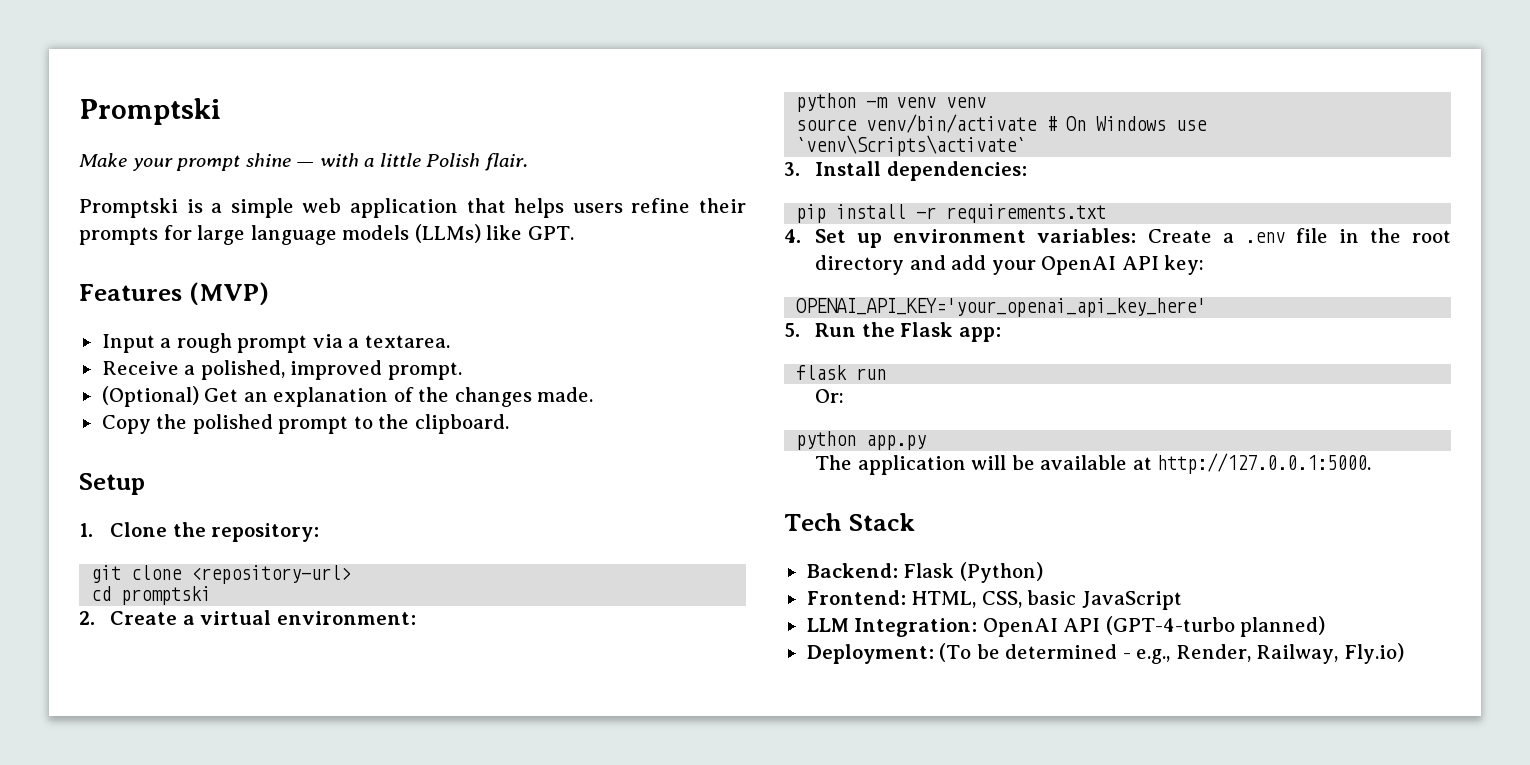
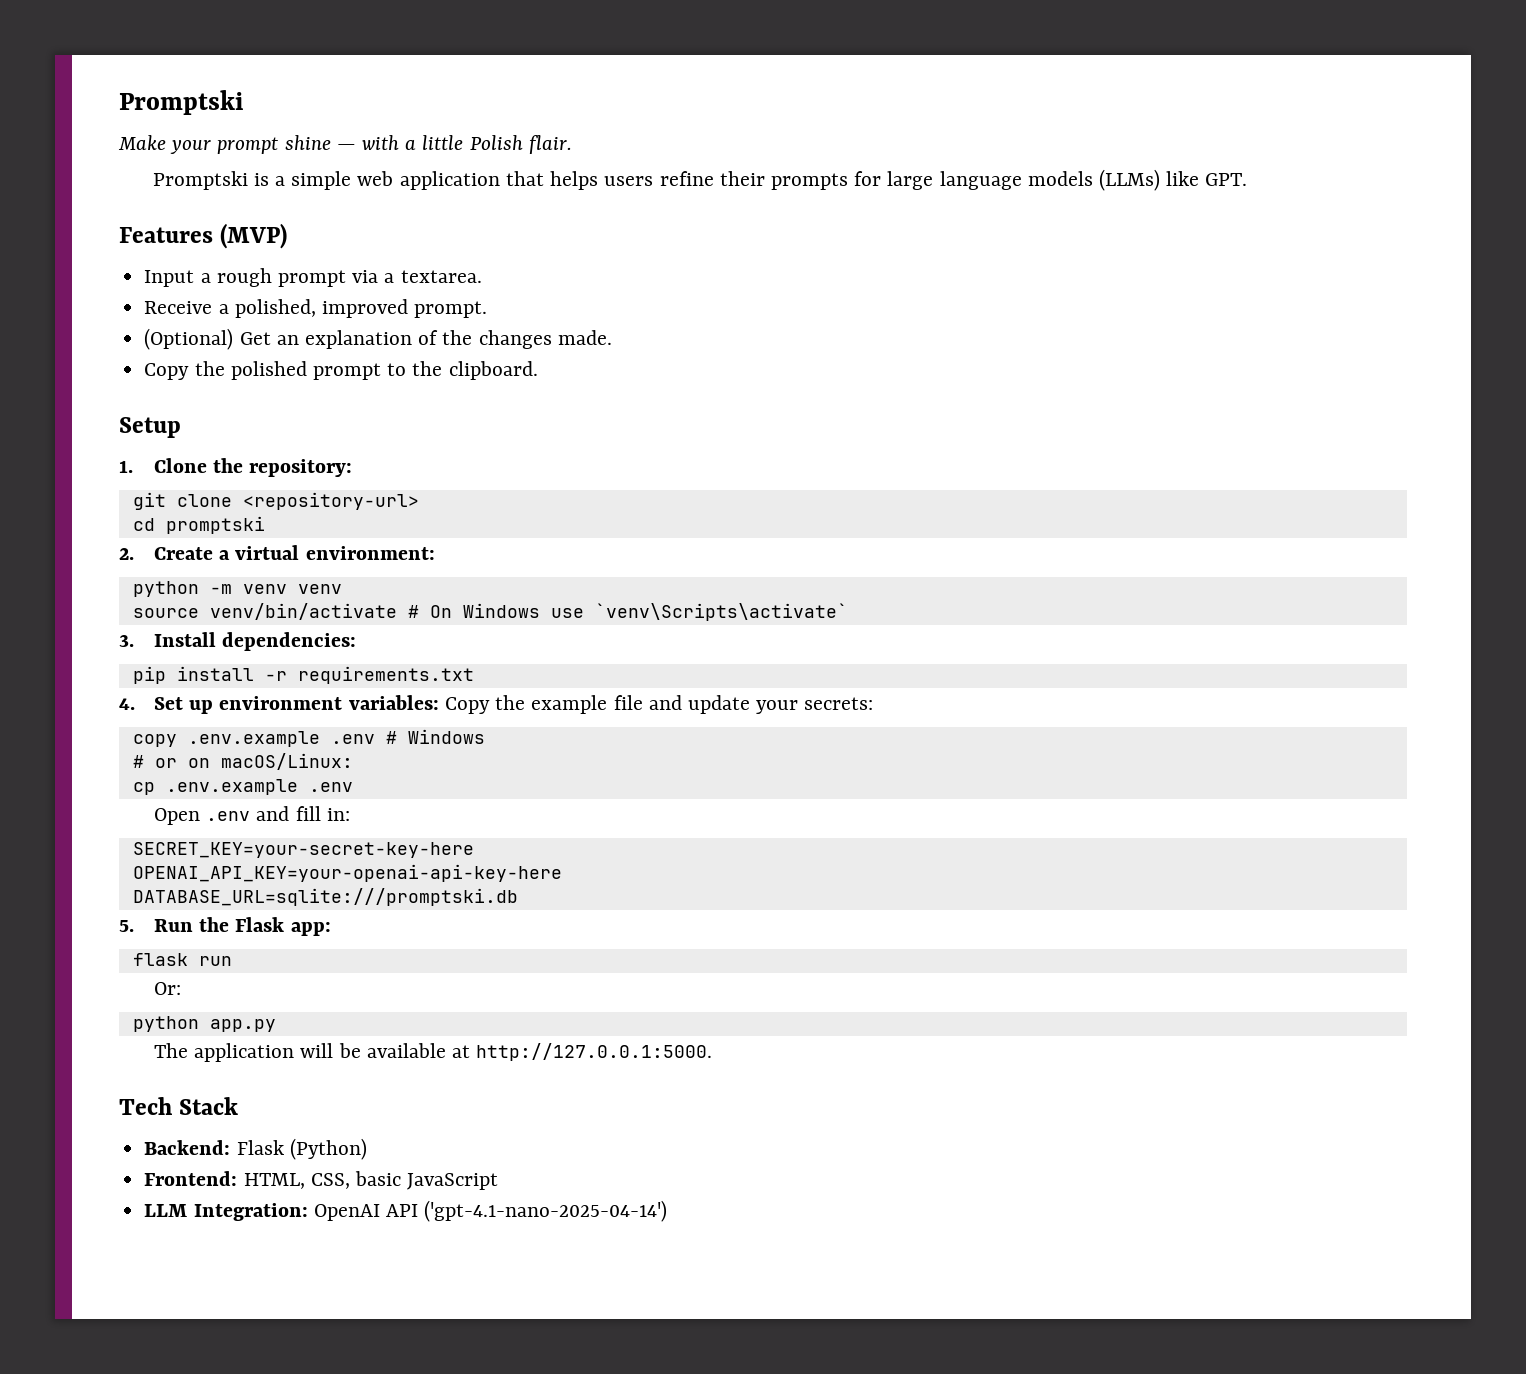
- 4. Set up environment variables: Create a .env file in the root directory and add your OpenAI API key:
- OPENAI_API_KEY='your_openai_api_key_here'
+ 4. Set up environment variables: Copy the example file and update your secrets:
+ copy .env.example .env # Windows
+ # or on macOS/Linux:
+ cp .env.example .env
+ Open .env and fill in:
+ SECRET_KEY=your-secret-key-here
+ OPENAI_API_KEY=your-openai-api-key-here
+ DATABASE_URL=sqlite:///promptski.db
- LLM Integration: OpenAI API (GPT-4-turbo planned)
- Deployment: (To be determined - e.g., Render, Railway, Fly.io)
+ LLM Integration: OpenAI API ('gpt-4.1-nano-2025-04-14')

